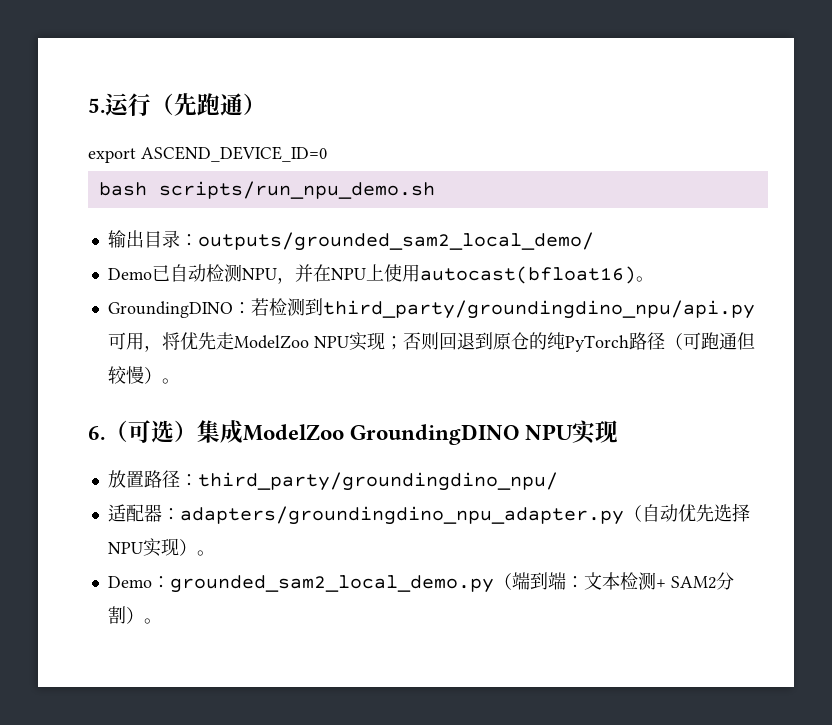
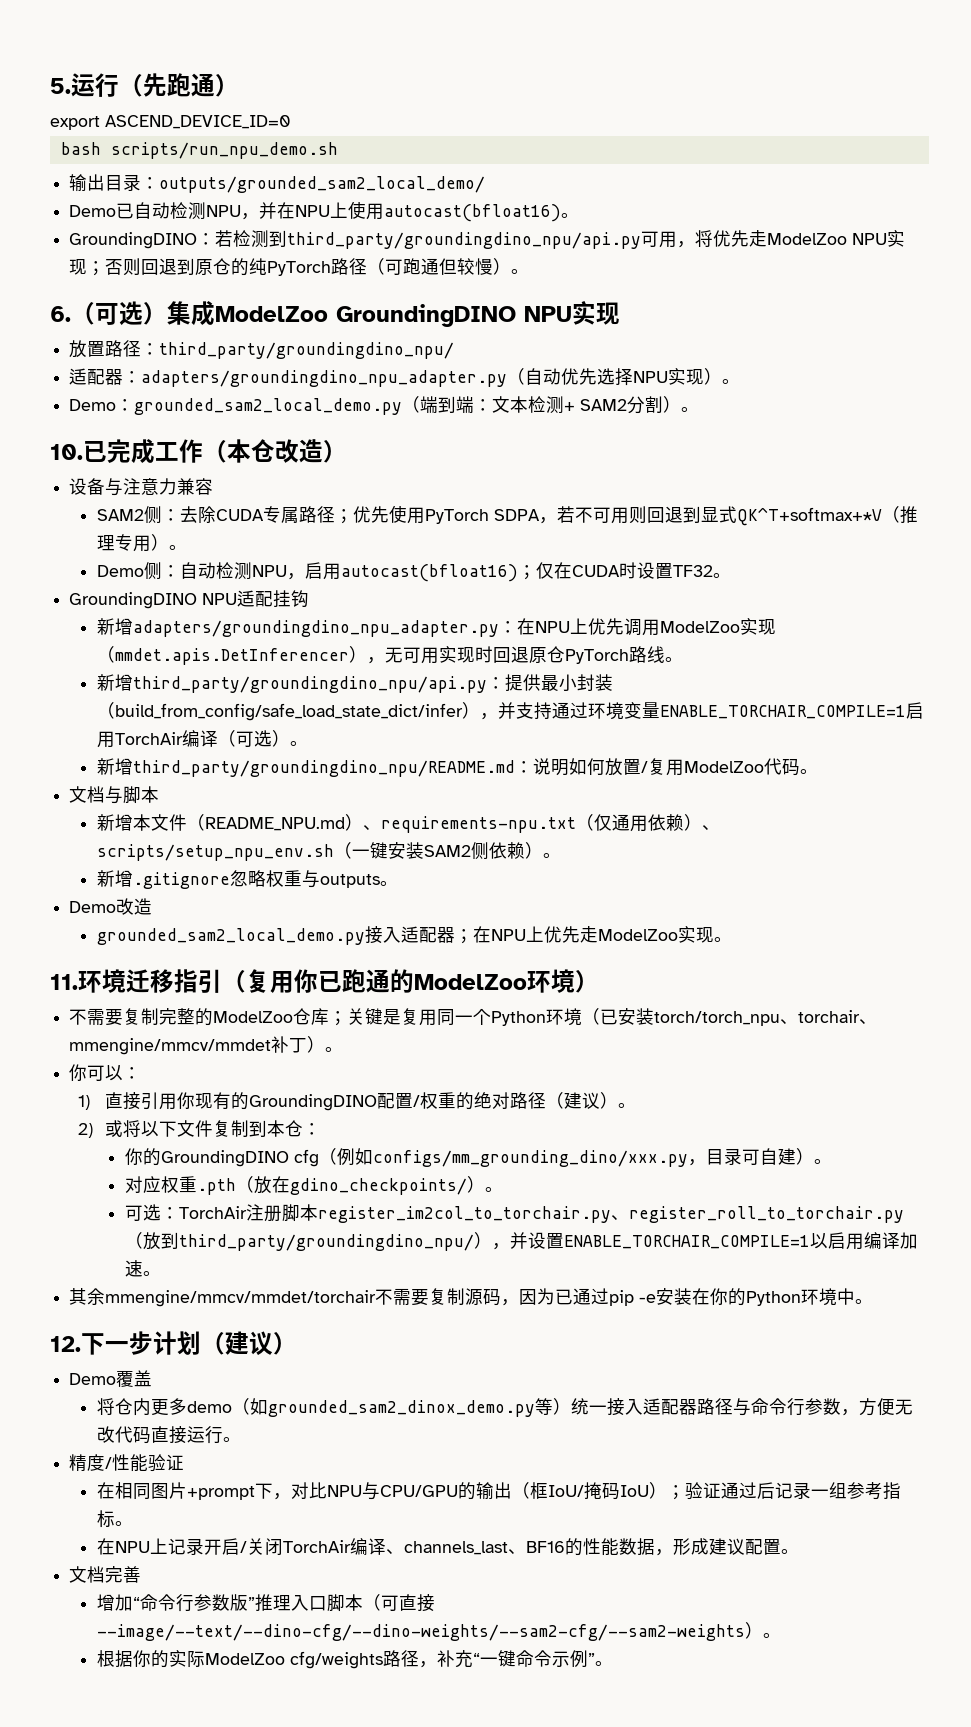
+ 10.已完成工作（本仓改造）
+ 设备与注意力兼容
+ SAM2侧：去除CUDA专属路径；优先使用PyTorch SDPA，若不可用则回退到显式QK^T+softmax+*V（推理专用）。
+ Demo侧：自动检测NPU，启用autocast(bfloat16)；仅在CUDA时设置TF32。
+ GroundingDINO NPU适配挂钩
+ 新增adapters/groundingdino_npu_adapter.py：在NPU上优先调用ModelZoo实现（mmdet.apis.DetInferencer），无可用实现时回退原仓PyTorch路线。
+ 新增third_party/groundingdino_npu/api.py：提供最小封装（build_from_config/safe_load_state_dict/infer），并支持通过环境变量ENABLE_TORCHAIR_COMPILE=1启用TorchAir编译（可选）。
+ 新增third_party/groundingdino_npu/README.md：说明如何放置/复用ModelZoo代码。
+ 文档与脚本
+ 新增本文件（README_NPU.md）、requirements-npu.txt（仅通用依赖）、scripts/setup_npu_env.sh（一键安装SAM2侧依赖）。
+ 新增.gitignore忽略权重与outputs。
+ Demo改造
+ grounded_sam2_local_demo.py接入适配器；在NPU上优先走ModelZoo实现。
+ 11.环境迁移指引（复用你已跑通的ModelZoo环境）
+ 不需要复制完整的ModelZoo仓库；关键是复用同一个Python环境（已安装torch/torch_npu、torchair、mmengine/mmcv/mmdet补丁）。
+ 你可以：
+ 1)直接引用你现有的GroundingDINO配置/权重的绝对路径（建议）。
+ 2)或将以下文件复制到本仓：
+ 你的GroundingDINO cfg（例如configs/mm_grounding_dino/xxx.py，目录可自建）。
+ 对应权重.pth（放在gdino_checkpoints/）。
+ 可选：TorchAir注册脚本register_im2col_to_torchair.py、register_roll_to_torchair.py（放到third_party/groundingdino_npu/），并设置ENABLE_TORCHAIR_COMPILE=1以启用编译加速。
+ 其余mmengine/mmcv/mmdet/torchair不需要复制源码，因为已通过pip -e安装在你的Python环境中。
+ 12.下一步计划（建议）
+ Demo覆盖
+ 将仓内更多demo（如grounded_sam2_dinox_demo.py等）统一接入适配器路径与命令行参数，方便无改代码直接运行。
+ 精度/性能验证
+ 在相同图片+prompt下，对比NPU与CPU/GPU的输出（框IoU/掩码IoU）；验证通过后记录一组参考指标。
+ 在NPU上记录开启/关闭TorchAir编译、channels_last、BF16的性能数据，形成建议配置。
+ 文档完善
+ 增加“命令行参数版”推理入口脚本（可直接--image/--text/--dino-cfg/--dino-weights/--sam2-cfg/--sam2-weights）。
+ 根据你的实际ModelZoo cfg/weights路径，补充“一键命令示例”。

